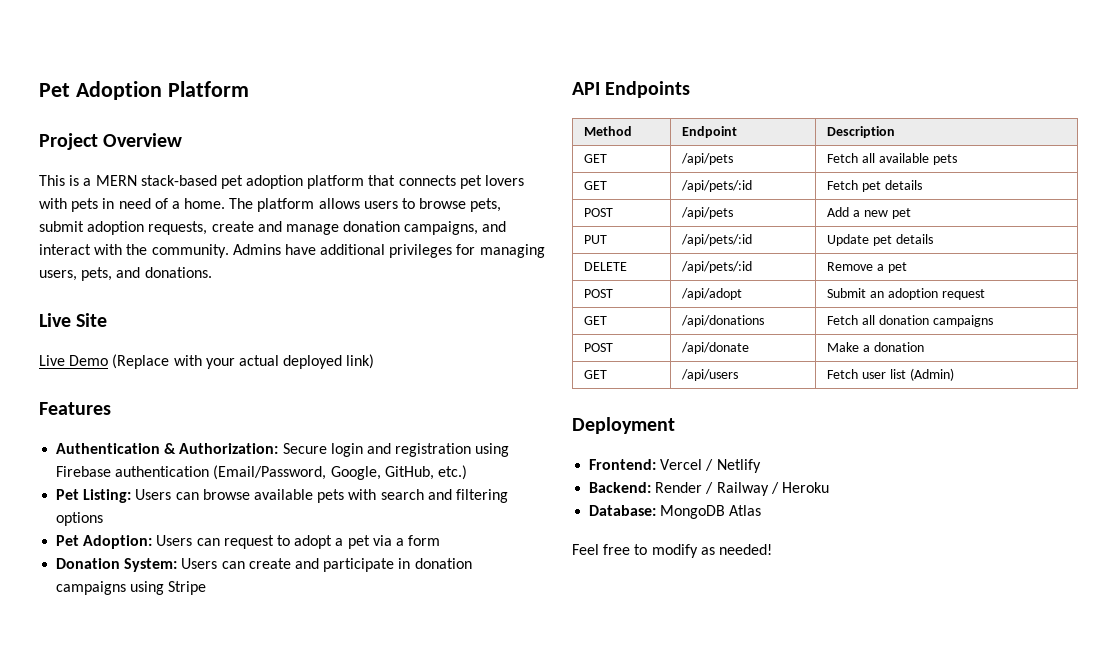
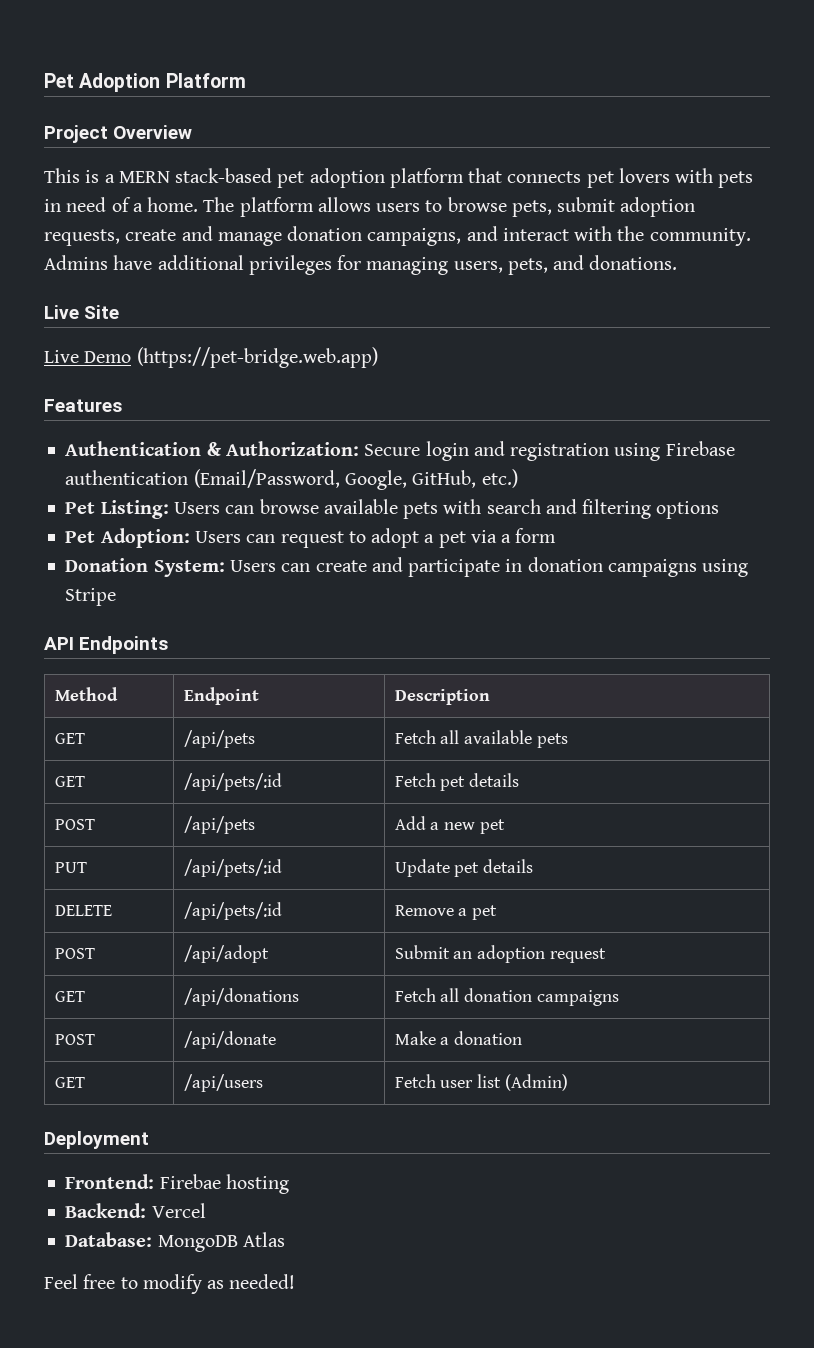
- Live Demo (Replace with your actual deployed link)
+ Live Demo (https://pet-bridge.web.app)
- Frontend: Vercel / Netlify
- Backend: Render / Railway / Heroku
+ Frontend: Firebae hosting
+ Backend: Vercel

